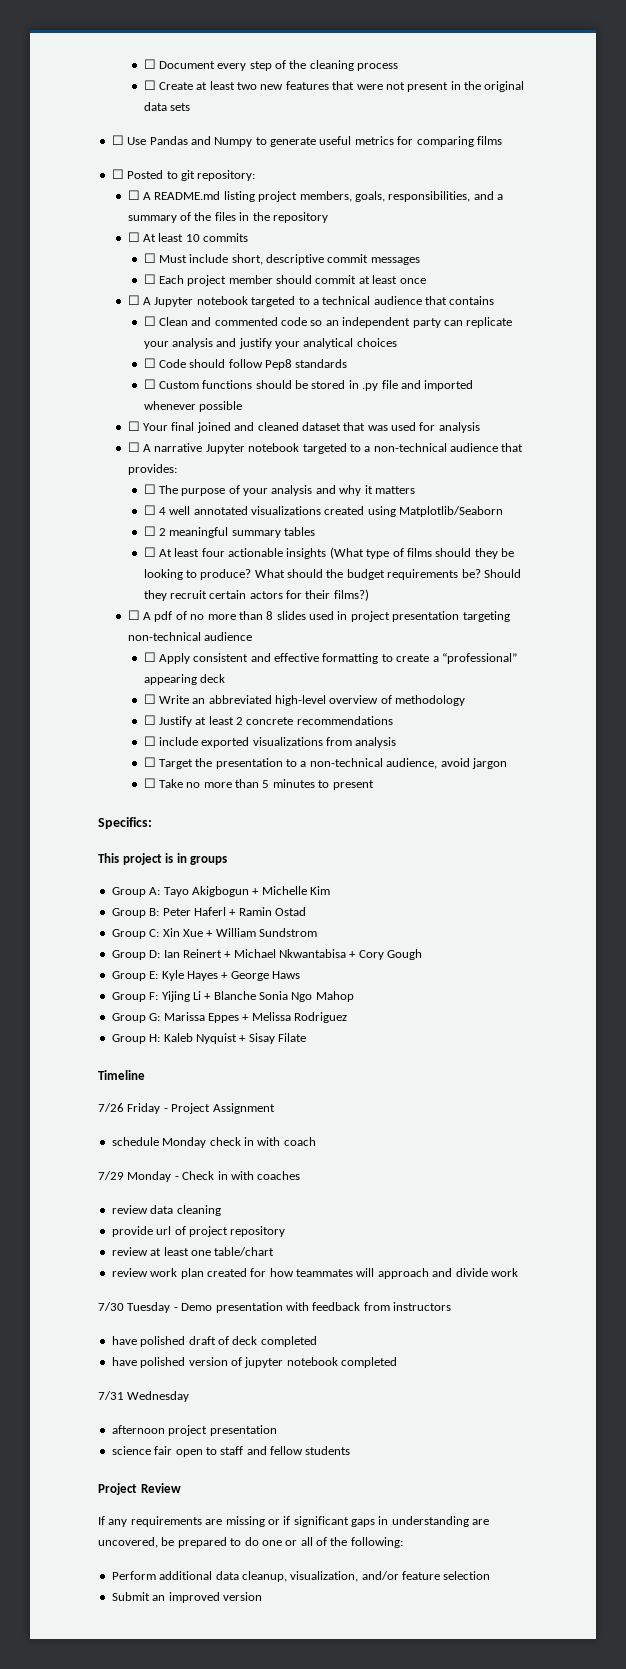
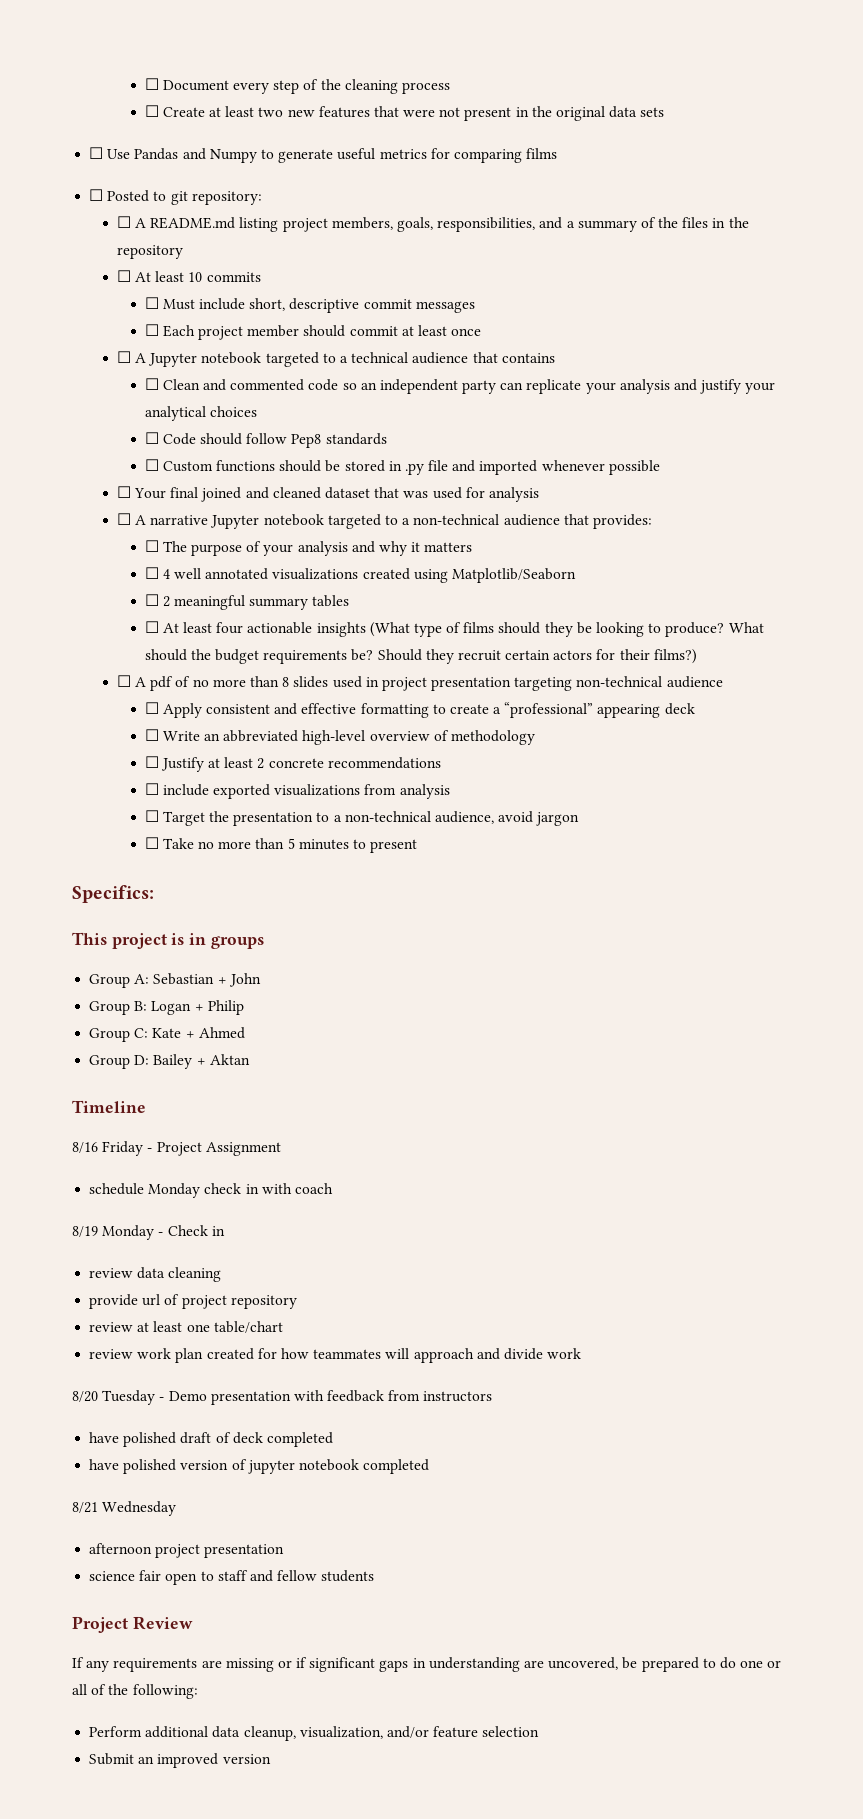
- Group A: Tayo Akigbogun + Michelle Kim
- Group B: Peter Haferl + Ramin Ostad
- Group C: Xin Xue + William Sundstrom
- Group D: Ian Reinert + Michael Nkwantabisa + Cory Gough
- Group E: Kyle Hayes + George Haws
- Group F: Yijing Li + Blanche Sonia Ngo Mahop
- Group G: Marissa Eppes + Melissa Rodriguez
- Group H: Kaleb Nyquist + Sisay Filate
+ Group A: Sebastian + John
+ Group B: Logan + Philip
+ Group C: Kate + Ahmed
+ Group D: Bailey + Aktan
- 7/26 Friday - Project Assignment
+ 8/16 Friday - Project Assignment
- 7/29 Monday - Check in with coaches
+ 8/19 Monday - Check in
- 7/30 Tuesday - Demo presentation with feedback from instructors
+ 8/20 Tuesday - Demo presentation with feedback from instructors
- 7/31 Wednesday
+ 8/21 Wednesday

